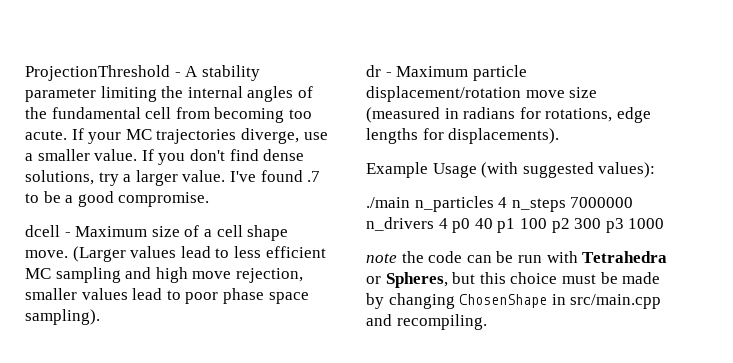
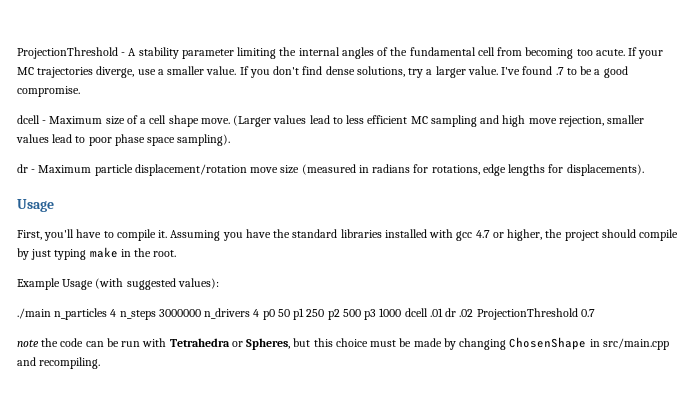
  dr - Maximum particle displacement/rotation move size (measured in radians for rotations, edge lengths for displacements).
+ Usage
+ First, you'll have to compile it. Assuming you have the standard libraries installed with gcc 4.7 or higher, the project should compile by just typing make in the root.
- ./main n_particles 4 n_steps 7000000 n_drivers 4 p0 40 p1 100 p2 300 p3 1000
+ ./main n_particles 4 n_steps 3000000 n_drivers 4 p0 50 p1 250 p2 500 p3 1000 dcell .01 dr .02 ProjectionThreshold 0.7

